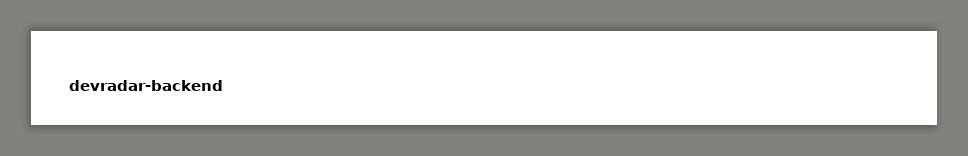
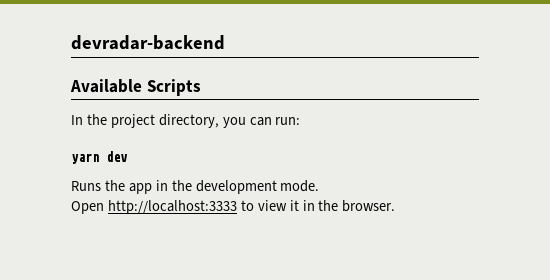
+ Available Scripts
+ In the project directory, you can run:
+ yarn dev
+ Runs the app in the development mode.
+ Open http://localhost:3333 to view it in the browser.

